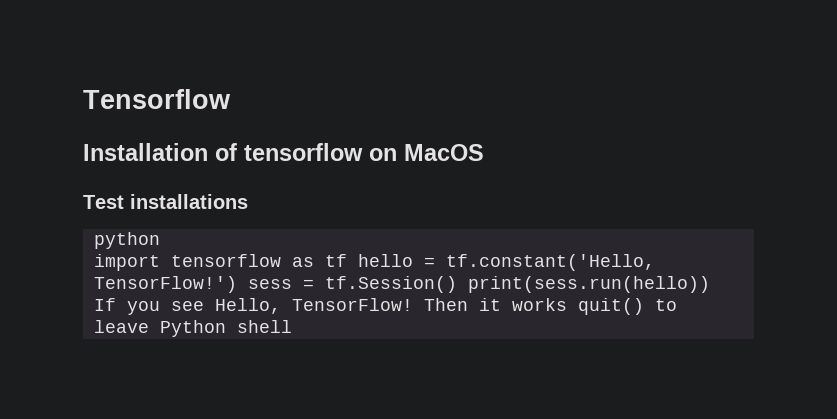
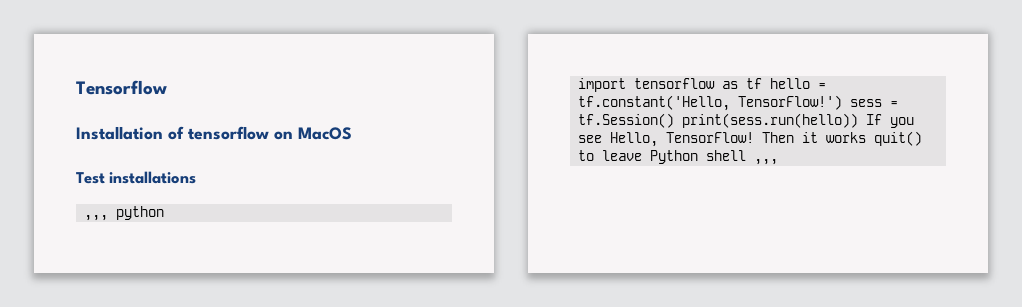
- python
+ ,,, python
- Then it works quit() to leave Python shell
+ Then it works quit() to leave Python shell ,,,

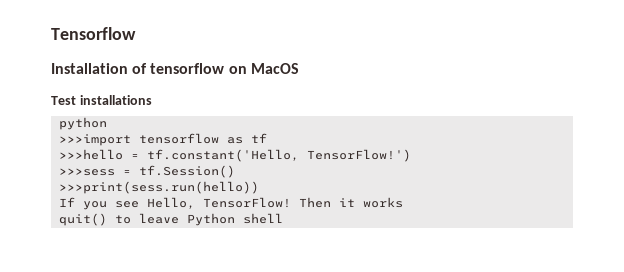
- ,,, python
+ python
- import tensorflow as tf hello = tf.constant('Hello, TensorFlow!') sess = tf.Session() print(sess.run(hello)) If you see Hello, TensorFlow!
+ >>>import tensorflow as tf
+ >>>hello = tf.constant('Hello, TensorFlow!')
+ >>>sess = tf.Session()
+ >>>print(sess.run(hello))
+ If you see Hello, TensorFlow!
- Then it works quit() to leave Python shell ,,,
+ Then it works
+ quit() to leave Python shell

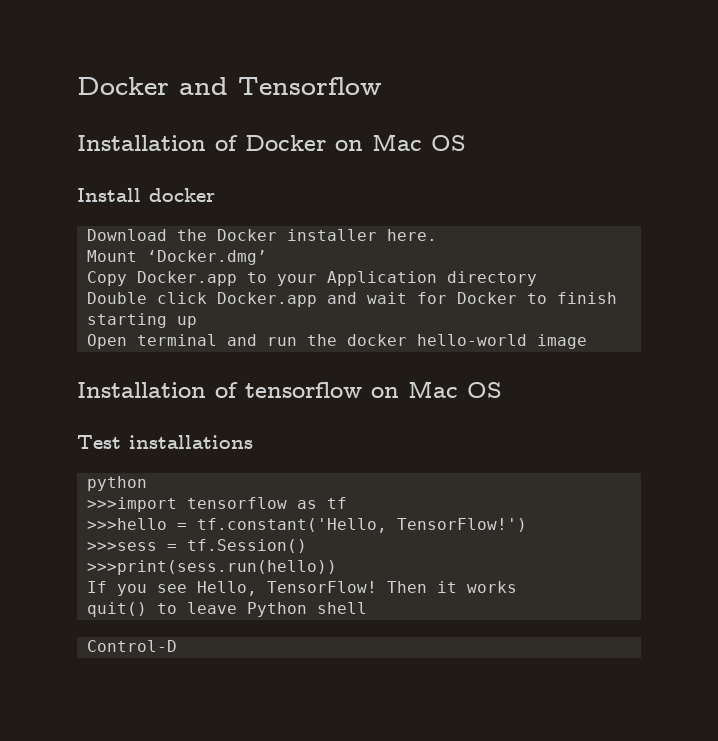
- Tensorflow
+ Docker and Tensorflow
+ Installation of Docker on Mac OS
+ Install docker
+ Download the Docker installer here.
+ Mount ‘Docker.dmg’
+ Copy Docker.app to your Application directory
+ Double click Docker.app and wait for Docker to finish starting up
+ Open terminal and run the docker hello-world image
- Installation of tensorflow on MacOS
+ Installation of tensorflow on Mac OS
+ Control-D

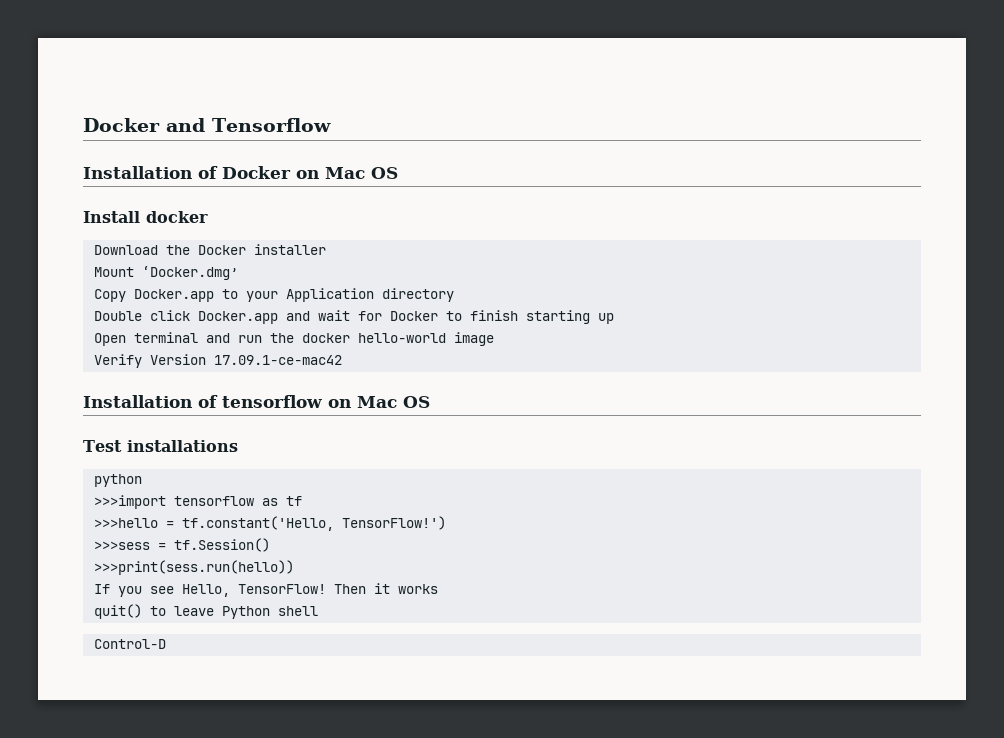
- Download the Docker installer here.
+ Download the Docker installer
+ Verify Version 17.09.1-ce-mac42

